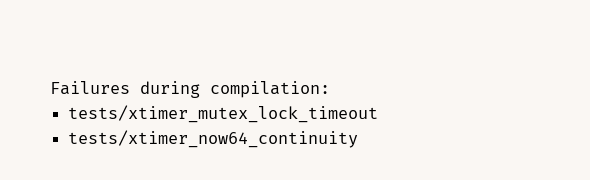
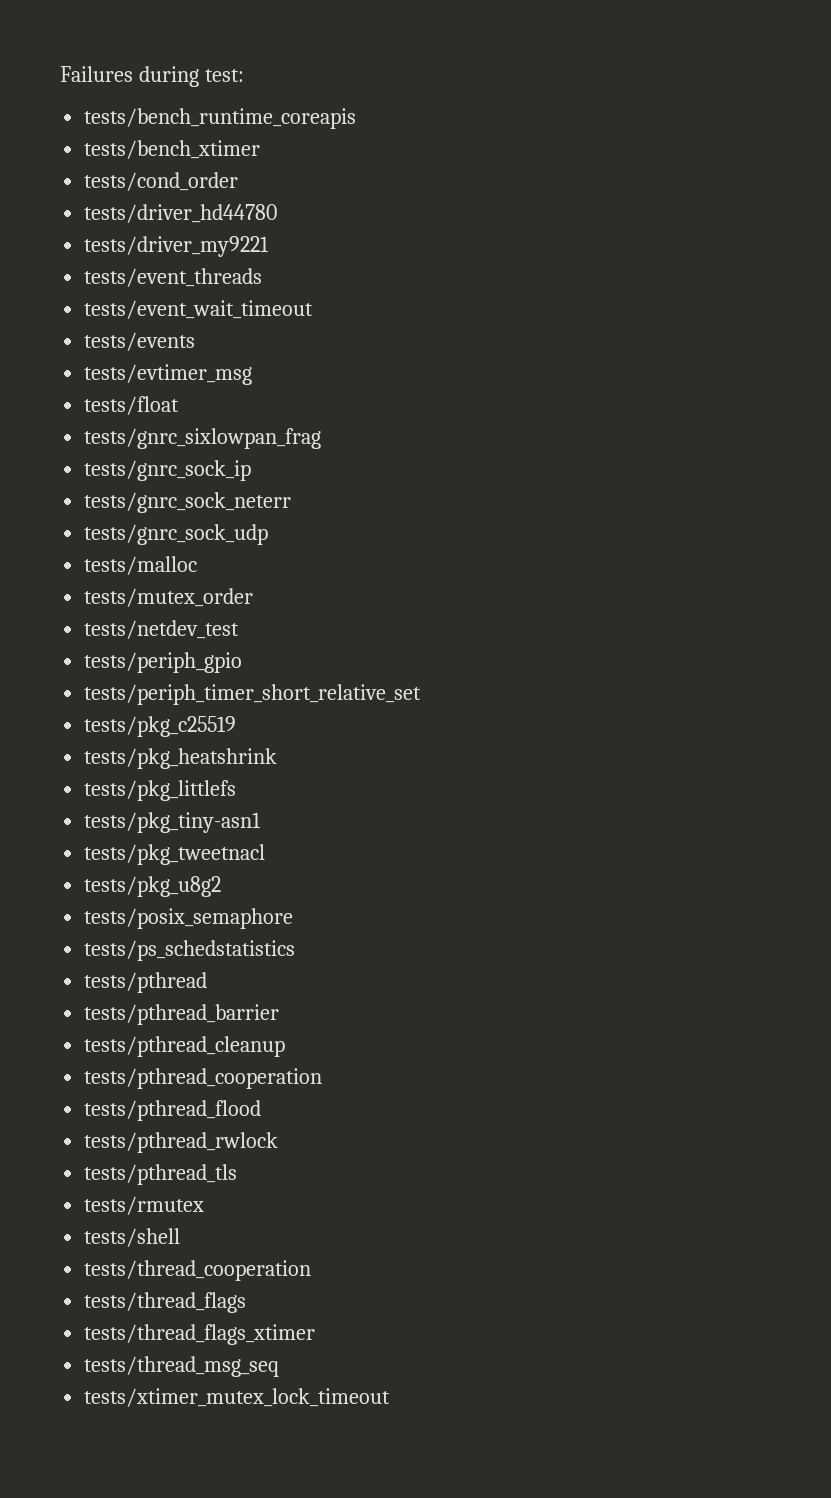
- Failures during compilation:
+ Failures during test:
+ tests/bench_runtime_coreapis
+ tests/bench_xtimer
+ tests/cond_order
+ tests/driver_hd44780
+ tests/driver_my9221
+ tests/event_threads
+ tests/event_wait_timeout
+ tests/events
+ tests/evtimer_msg
+ tests/float
+ tests/gnrc_sixlowpan_frag
+ tests/gnrc_sock_ip
+ tests/gnrc_sock_neterr
+ tests/gnrc_sock_udp
+ tests/malloc
+ tests/mutex_order
+ tests/netdev_test
+ tests/periph_gpio
+ tests/periph_timer_short_relative_set
+ tests/pkg_c25519
+ tests/pkg_heatshrink
+ tests/pkg_littlefs
+ tests/pkg_tiny-asn1
+ tests/pkg_tweetnacl
+ tests/pkg_u8g2
+ tests/posix_semaphore
+ tests/ps_schedstatistics
+ tests/pthread
+ tests/pthread_barrier
+ tests/pthread_cleanup
+ tests/pthread_cooperation
+ tests/pthread_flood
+ tests/pthread_rwlock
+ tests/pthread_tls
+ tests/rmutex
+ tests/shell
+ tests/thread_cooperation
+ tests/thread_flags
+ tests/thread_flags_xtimer
+ tests/thread_msg_seq
- tests/xtimer_now64_continuity

